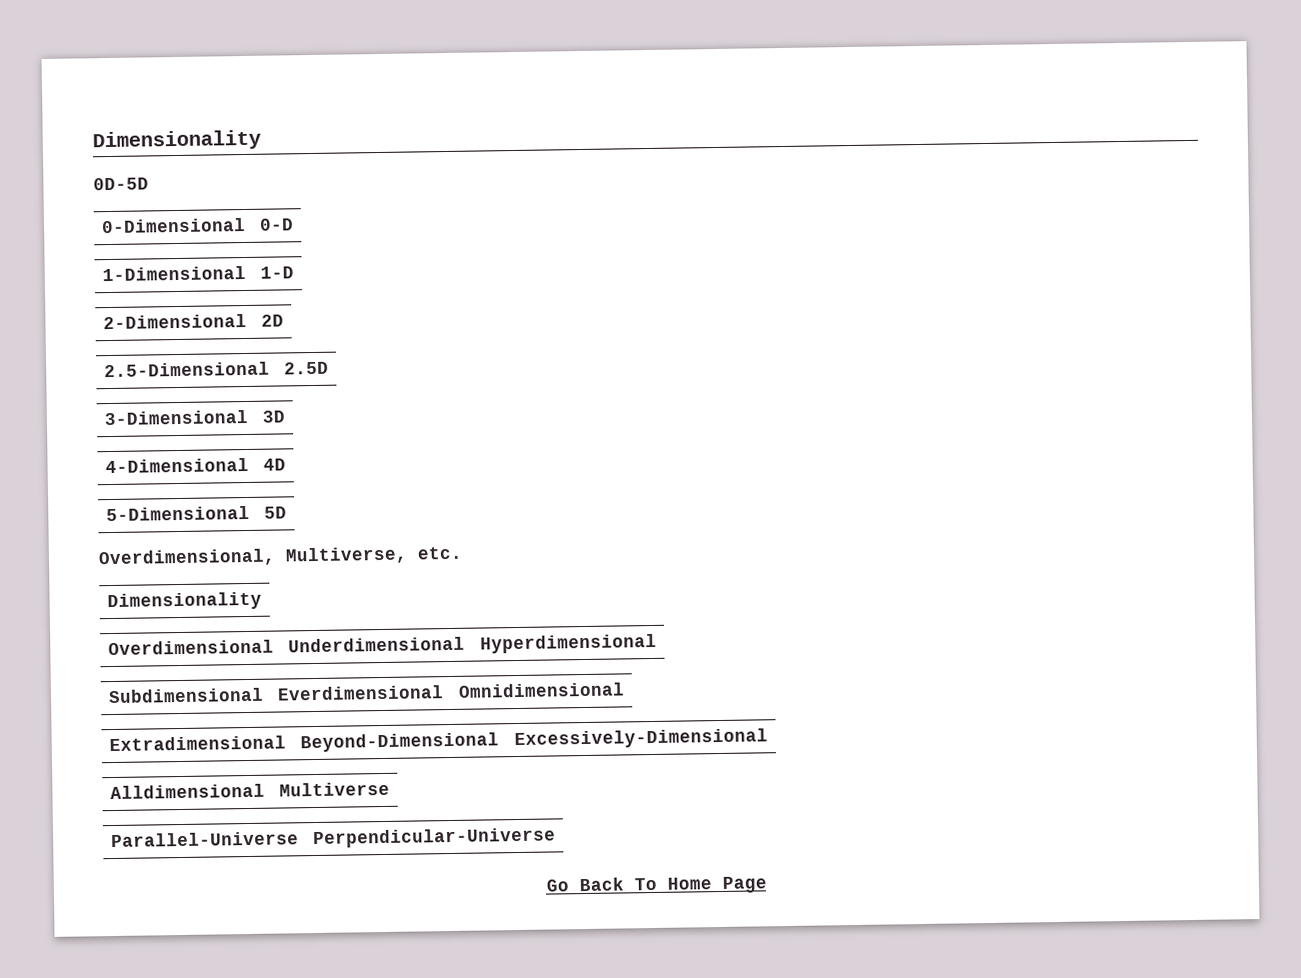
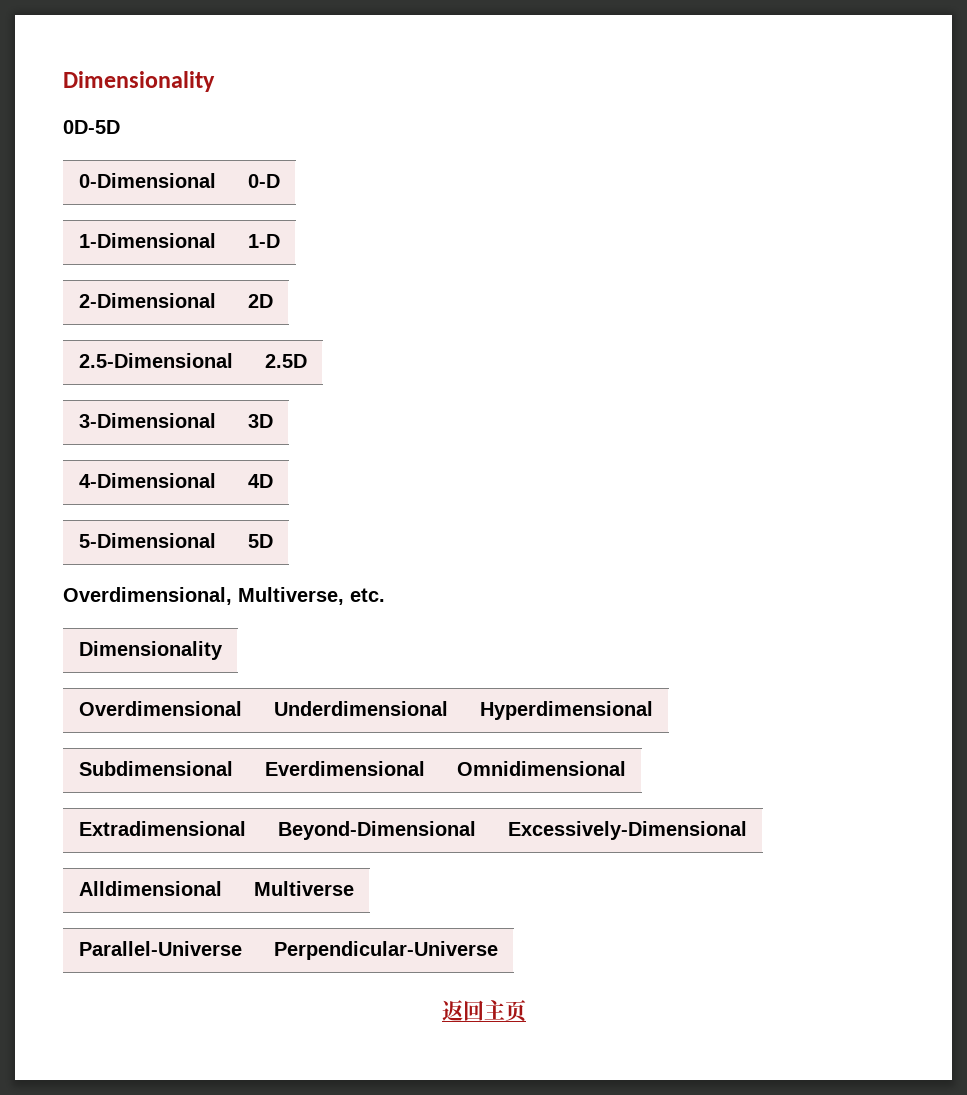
- Go Back To Home Page
+ 返回主页

